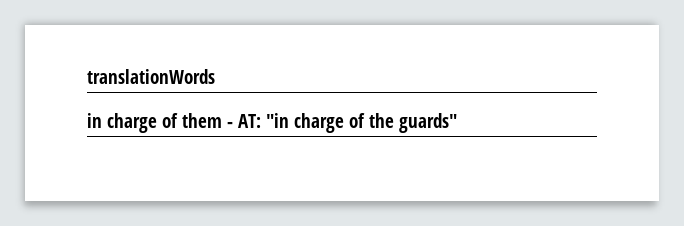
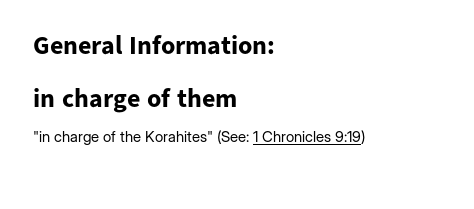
- translationWords
+ General Information:
- in charge of them - AT: "in charge of the guards"
+ in charge of them
+ "in charge of the Korahites" (See: 1 Chronicles 9:19)

